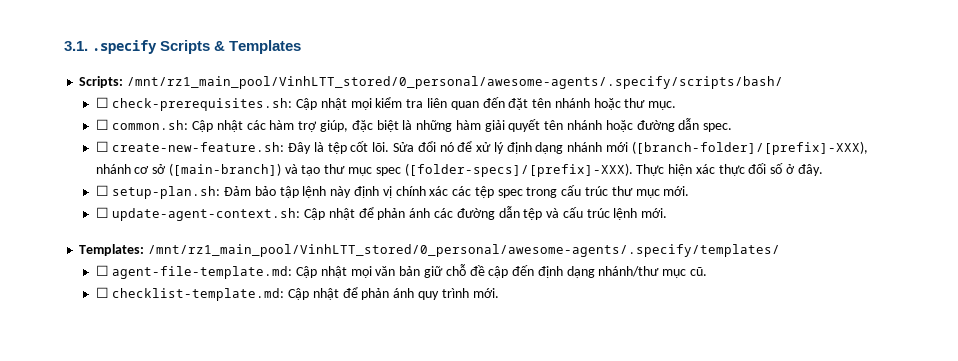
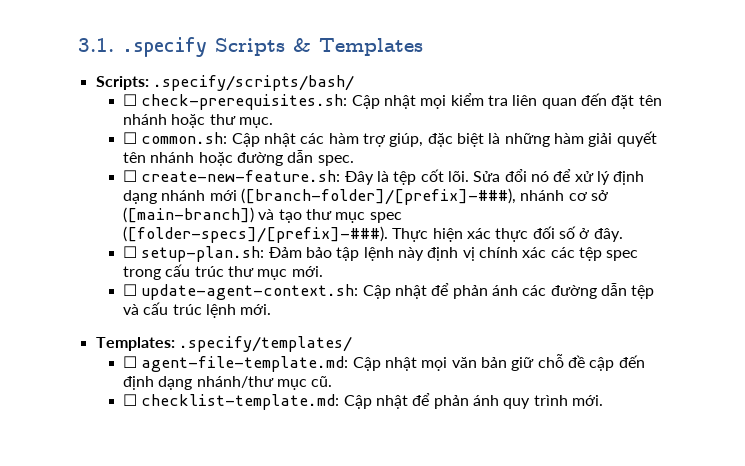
- Scripts: /mnt/rz1_main_pool/VinhLTT_stored/0_personal/awesome-agents/.specify/scripts/bash/
+ Scripts: .specify/scripts/bash/
- Sửa đổi nó để xử lý định dạng nhánh mới ([branch-folder]/[prefix]-XXX), nhánh cơ sở ([main-branch]) và tạo thư mục spec ([folder-specs]/[prefix]-XXX).
+ Sửa đổi nó để xử lý định dạng nhánh mới ([branch-folder]/[prefix]-###), nhánh cơ sở ([main-branch]) và tạo thư mục spec ([folder-specs]/[prefix]-###).
- Templates: /mnt/rz1_main_pool/VinhLTT_stored/0_personal/awesome-agents/.specify/templates/
+ Templates: .specify/templates/

